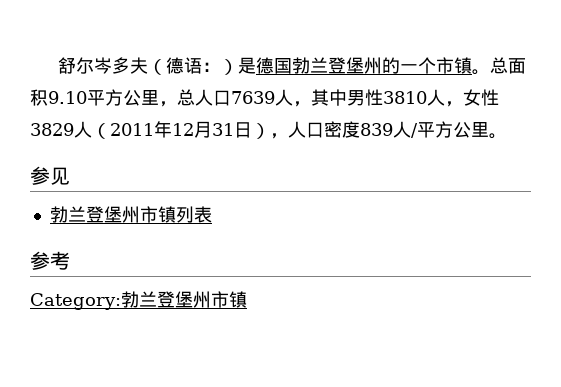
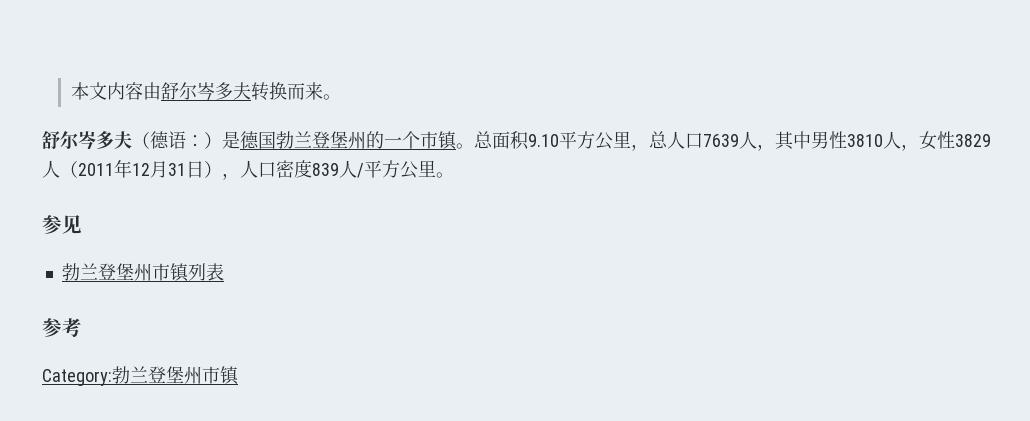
+ 本文内容由舒尔岑多夫转换而来。

